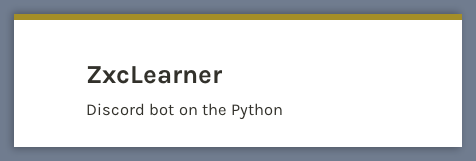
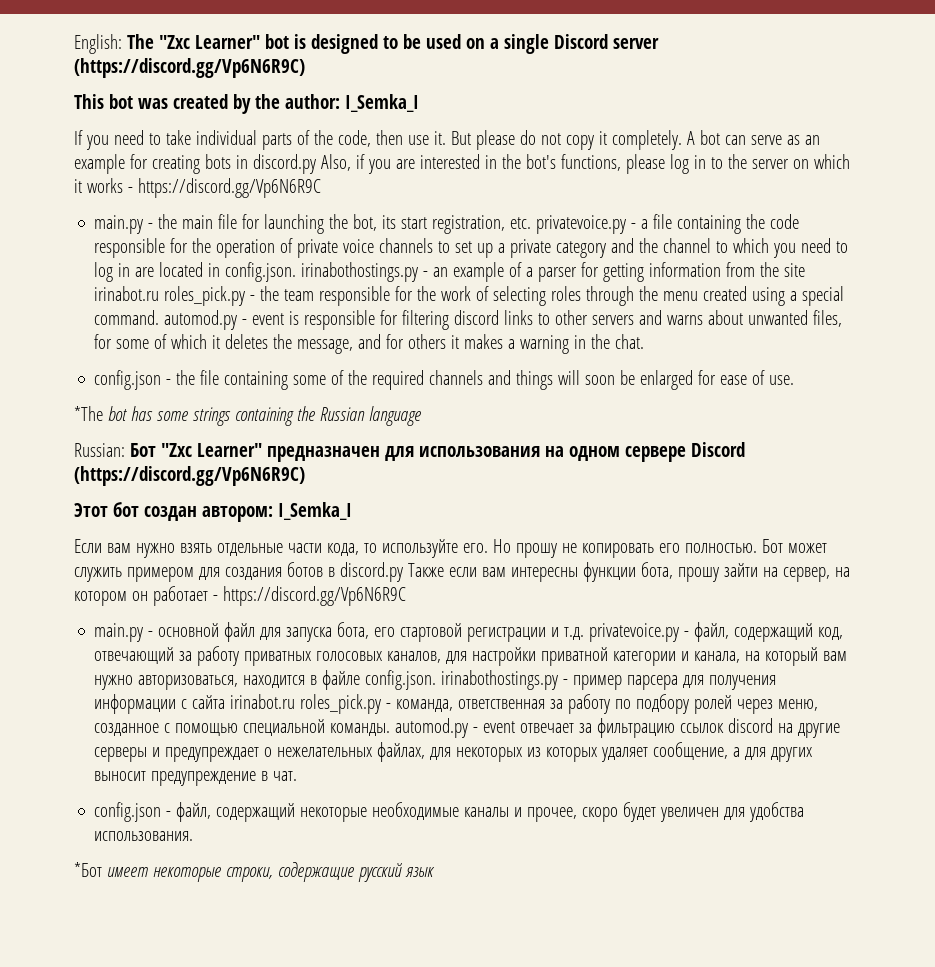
- ZxcLearner
- Discord bot on the Python
+ English: The "Zxc Learner" bot is designed to be used on a single Discord server (https://discord.gg/Vp6N6R9C)
+ This bot was created by the author: I_Semka_I
+ If you need to take individual parts of the code, then use it. But please do not copy it completely. A bot can serve as an example for creating bots in discord.py Also, if you are interested in the bot's functions, please log in to the server on which it works - https://discord.gg/Vp6N6R9C
+ main.py - the main file for launching the bot, its start registration, etc. privatevoice.py - a file containing the code responsible for the operation of private voice channels to set up a private category and the channel to which you need to log in are located in config.json. irinabothostings.py - an example of a parser for getting information from the site irinabot.ru roles_pick.py - the team responsible for the work of selecting roles through the menu created using a special command. automod.py - event is responsible for filtering discord links to other servers and warns about unwanted files, for some of which it deletes the message, and for others it makes a warning in the chat.
+ config.json - the file containing some of the required channels and things will soon be enlarged for ease of use.
+ *The bot has some strings containing the Russian language
+ Russian: Бот "Zxc Learner" предназначен для использования на одном сервере Discord (https://discord.gg/Vp6N6R9C)
+ Этот бот создан автором: I_Semka_I
+ Если вам нужно взять отдельные части кода, то используйте его. Но прошу не копировать его полностью. Бот может служить примером для создания ботов в discord.py Также если вам интересны функции бота, прошу зайти на сервер, на котором он работает - https://discord.gg/Vp6N6R9C
+ main.py - основной файл для запуска бота, его стартовой регистрации и т.д. privatevoice.py - файл, содержащий код, отвечающий за работу приватных голосовых каналов, для настройки приватной категории и канала, на который вам нужно авторизоваться, находится в файле config.json. irinabothostings.py - пример парсера для получения информации с сайта irinabot.ru roles_pick.py - команда, ответственная за работу по подбору ролей через меню, созданное с помощью специальной команды. automod.py - event отвечает за фильтрацию ссылок discord на другие серверы и предупреждает о нежелательных файлах, для некоторых из которых удаляет сообщение, а для других выносит предупреждение в чат.
+ config.json - файл, содержащий некоторые необходимые каналы и прочее, скоро будет увеличен для удобства использования.
+ *Бот имеет некоторые строки, содержащие русский язык

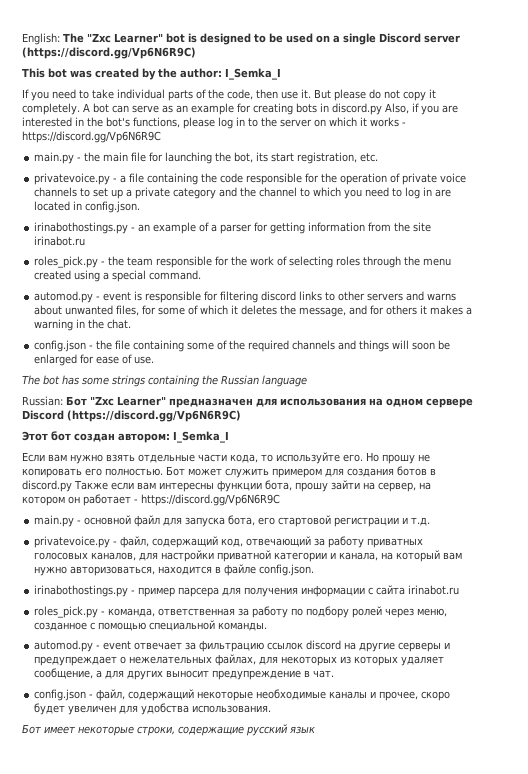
- main.py - the main file for launching the bot, its start registration, etc. privatevoice.py - a file containing the code responsible for the operation of private voice channels to set up a private category and the channel to which you need to log in are located in config.json. irinabothostings.py - an example of a parser for getting information from the site irinabot.ru roles_pick.py - the team responsible for the work of selecting roles through the menu created using a special command. automod.py - event is responsible for filtering discord links to other servers and warns about unwanted files, for some of which it deletes the message, and for others it makes a warning in the chat.
+ main.py - the main file for launching the bot, its start registration, etc.
+ privatevoice.py - a file containing the code responsible for the operation of private voice channels to set up a private category and the channel to which you need to log in are located in config.json.
+ irinabothostings.py - an example of a parser for getting information from the site irinabot.ru
+ roles_pick.py - the team responsible for the work of selecting roles through the menu created using a special command.
+ automod.py - event is responsible for filtering discord links to other servers and warns about unwanted files, for some of which it deletes the message, and for others it makes a warning in the chat.
- *The bot has some strings containing the Russian language
+ The bot has some strings containing the Russian language
- main.py - основной файл для запуска бота, его стартовой регистрации и т.д. privatevoice.py - файл, содержащий код, отвечающий за работу приватных голосовых каналов, для настройки приватной категории и канала, на который вам нужно авторизоваться, находится в файле config.json. irinabothostings.py - пример парсера для получения информации с сайта irinabot.ru roles_pick.py - команда, ответственная за работу по подбору ролей через меню, созданное с помощью специальной команды. automod.py - event отвечает за фильтрацию ссылок discord на другие серверы и предупреждает о нежелательных файлах, для некоторых из которых удаляет сообщение, а для других выносит предупреждение в чат.
+ main.py - основной файл для запуска бота, его стартовой регистрации и т.д.
+ privatevoice.py - файл, содержащий код, отвечающий за работу приватных голосовых каналов, для настройки приватной категории и канала, на который вам нужно авторизоваться, находится в файле config.json.
+ irinabothostings.py - пример парсера для получения информации с сайта irinabot.ru
+ roles_pick.py - команда, ответственная за работу по подбору ролей через меню, созданное с помощью специальной команды.
+ automod.py - event отвечает за фильтрацию ссылок discord на другие серверы и предупреждает о нежелательных файлах, для некоторых из которых удаляет сообщение, а для других выносит предупреждение в чат.
- *Бот имеет некоторые строки, содержащие русский язык
+ Бот имеет некоторые строки, содержащие русский язык

